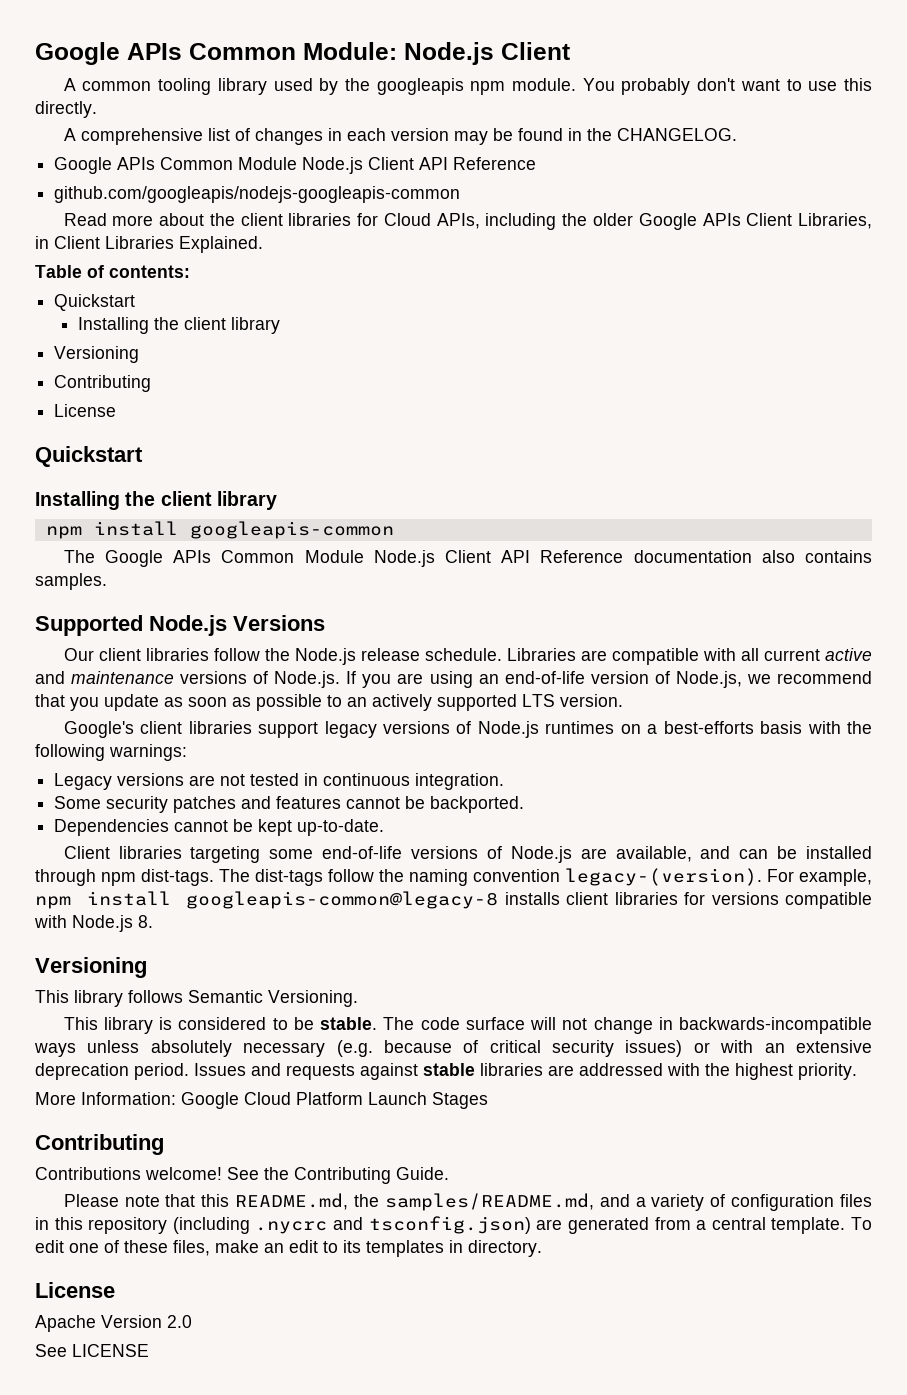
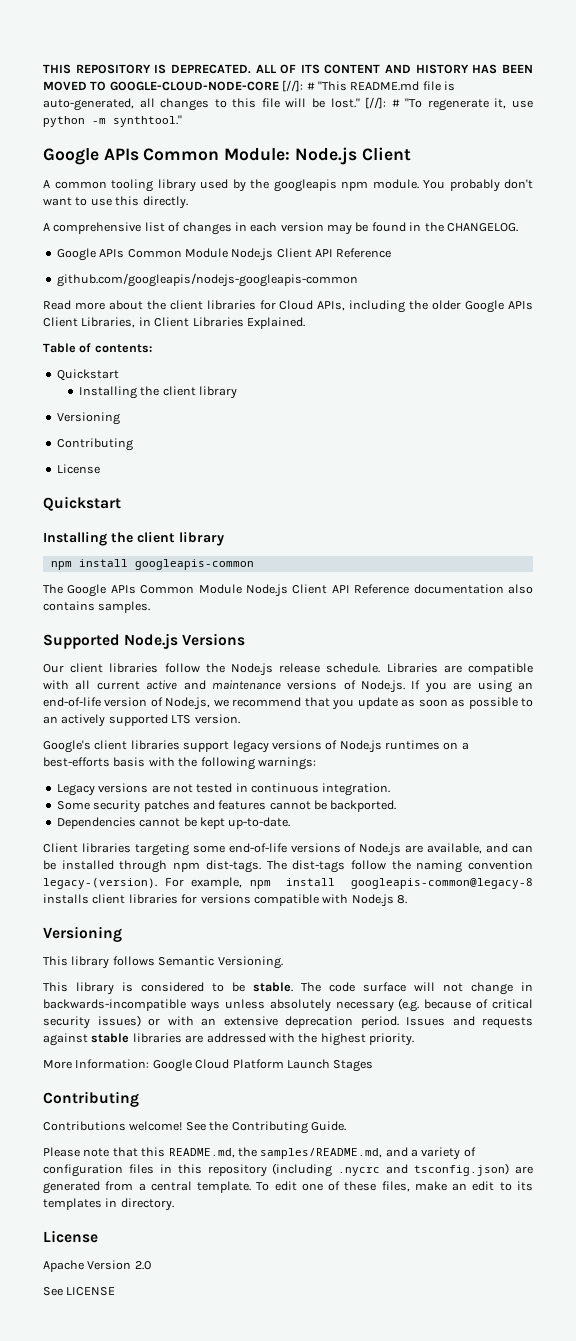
+ THIS REPOSITORY IS DEPRECATED. ALL OF ITS CONTENT AND HISTORY HAS BEEN MOVED TO GOOGLE-CLOUD-NODE-CORE [//]: # "This README.md file is auto-generated, all changes to this file will be lost." [//]: # "To regenerate it, use python -m synthtool."

